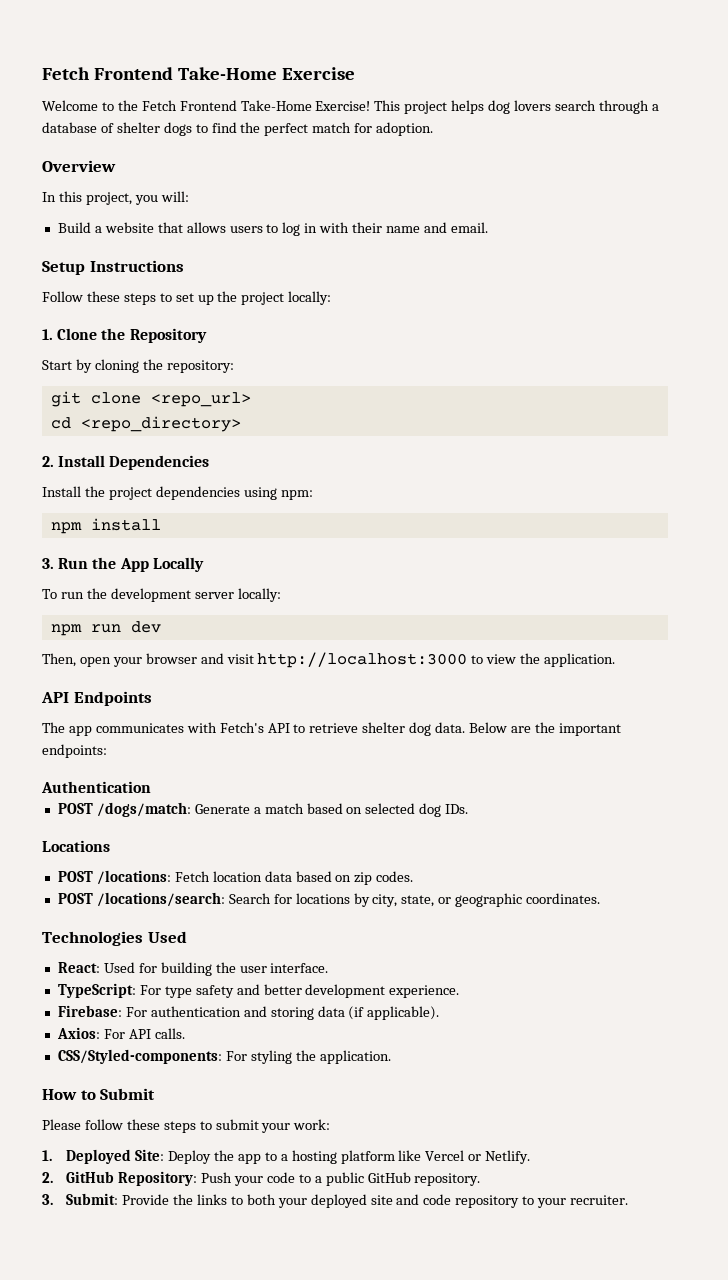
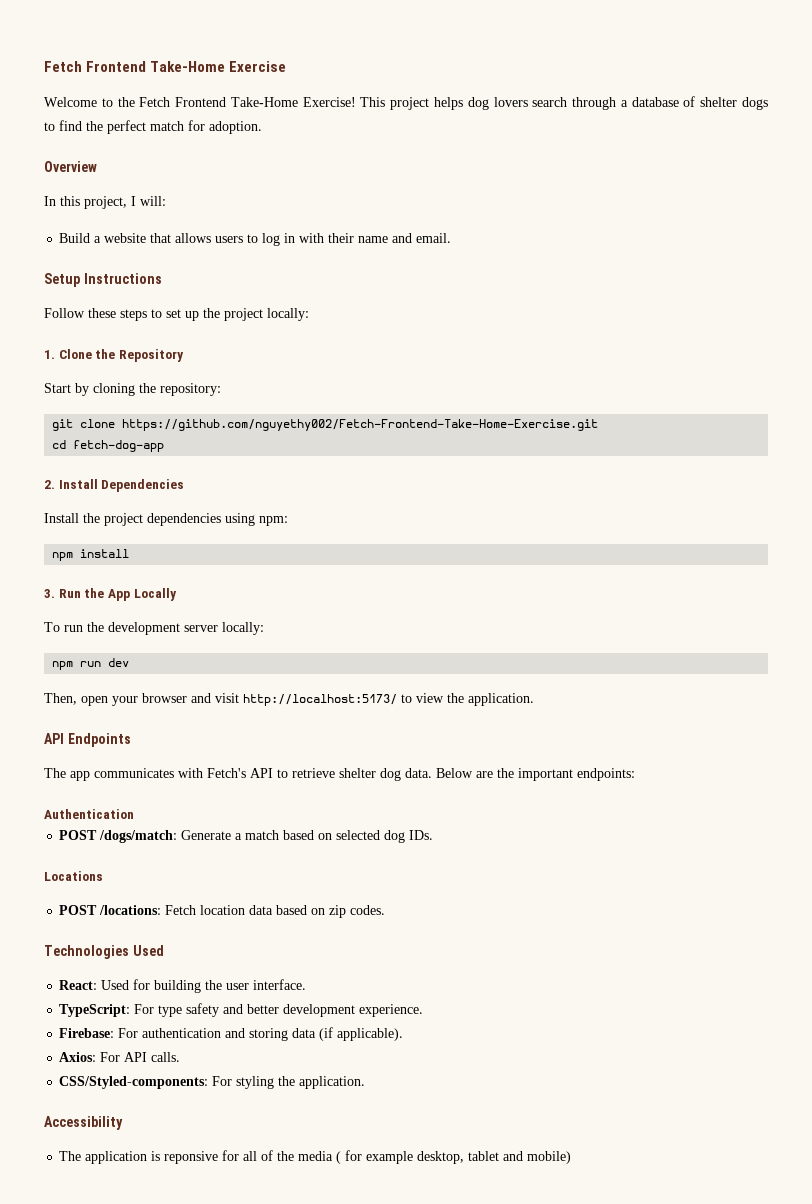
- In this project, you will:
+ In this project, I will:
- git clone <repo_url>
+ git clone https://github.com/nguyethy002/Fetch-Frontend-Take-Home-Exercise.git
- cd <repo_directory>
+ cd fetch-dog-app
- Then, open your browser and visit http://localhost:3000 to view the application.
+ Then, open your browser and visit http://localhost:5173/ to view the application.
- POST /locations/search: Search for locations by city, state, or geographic coordinates.
- How to Submit
- Please follow these steps to submit your work:
- 1. Deployed Site: Deploy the app to a hosting platform like Vercel or Netlify.
- 2. GitHub Repository: Push your code to a public GitHub repository.
- 3. Submit: Provide the links to both your deployed site and code repository to your recruiter.
+ Accessibility
+ The application is reponsive for all of the media ( for example desktop, tablet and mobile)

